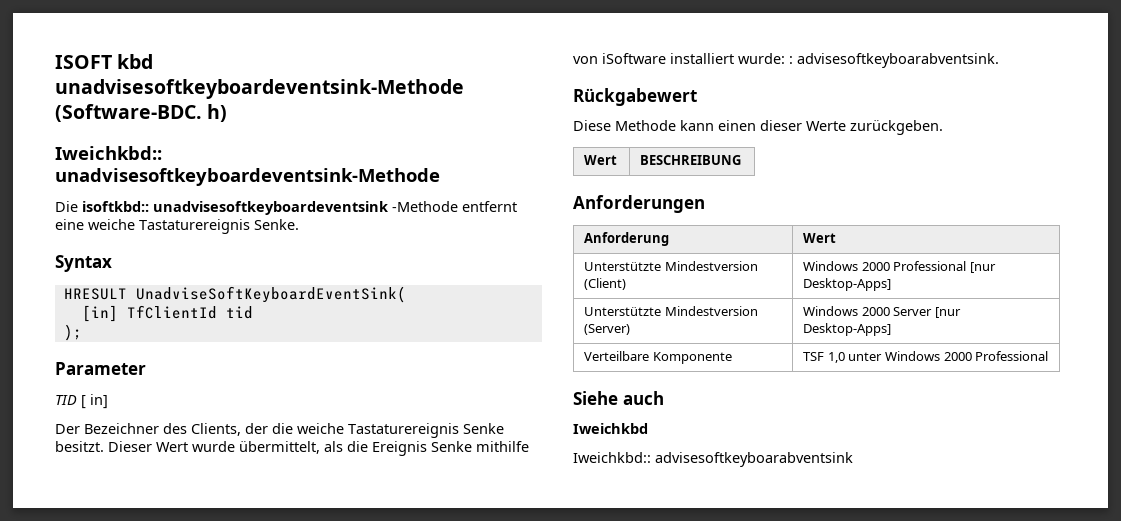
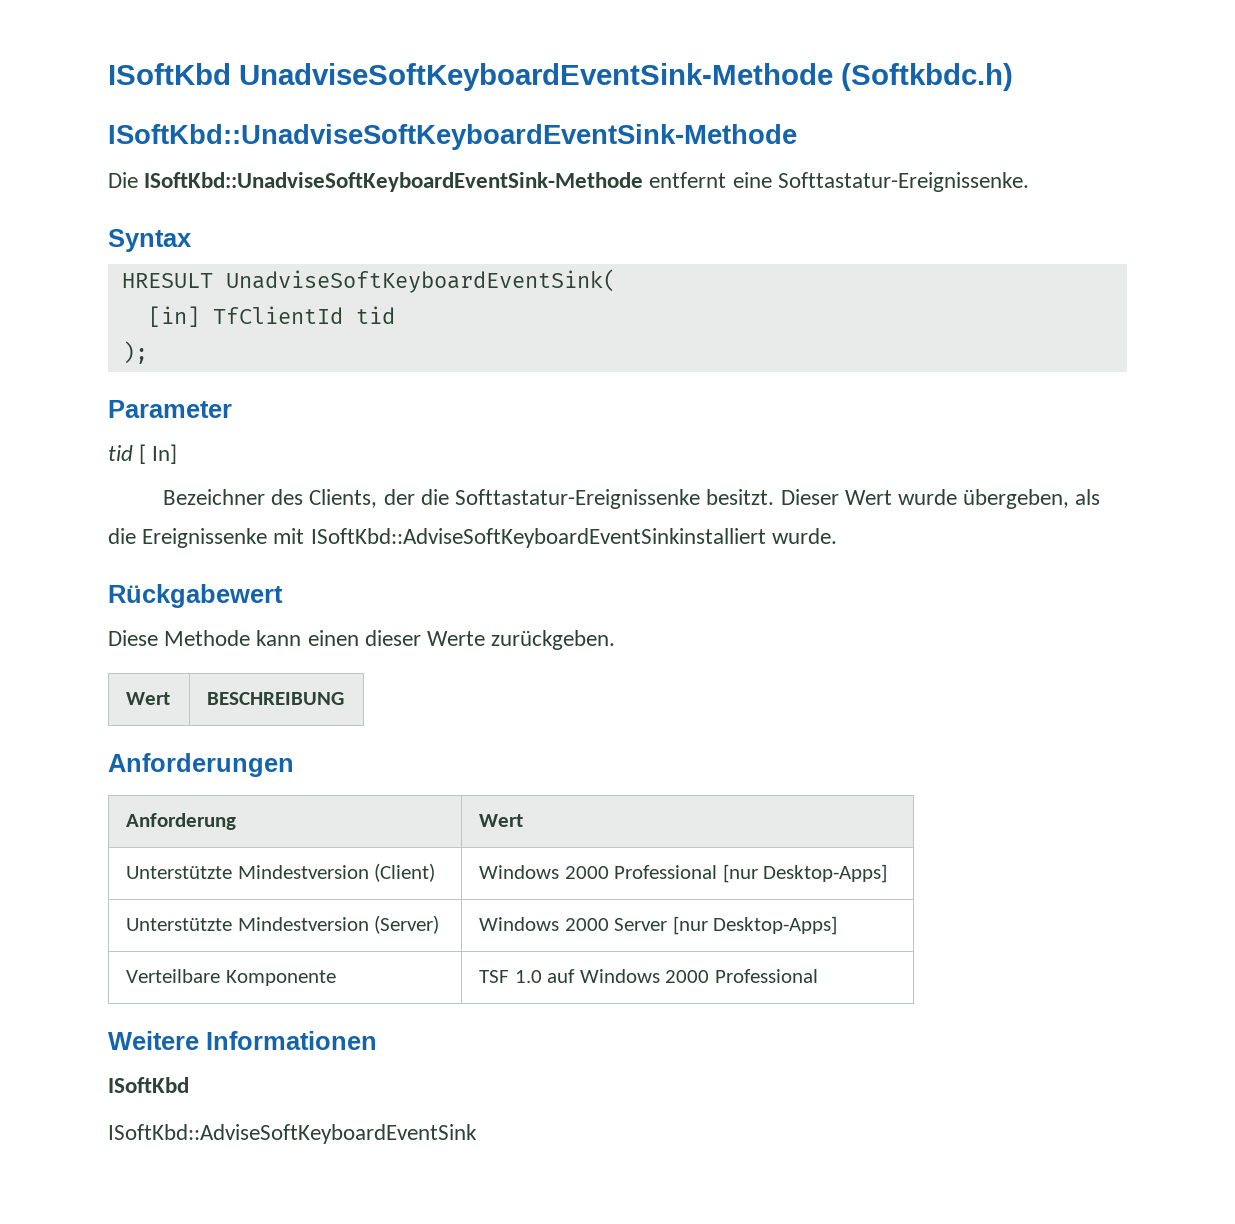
- ISOFT kbd unadvisesoftkeyboardeventsink-Methode (Software-BDC. h)
- Iweichkbd:: unadvisesoftkeyboardeventsink-Methode
- Die isoftkbd:: unadvisesoftkeyboardeventsink -Methode entfernt eine weiche Tastaturereignis Senke.
+ ISoftKbd UnadviseSoftKeyboardEventSink-Methode (Softkbdc.h)
+ ISoftKbd::UnadviseSoftKeyboardEventSink-Methode
+ Die ISoftKbd::UnadviseSoftKeyboardEventSink-Methode entfernt eine Softtastatur-Ereignissenke.
- TID [ in]
- Der Bezeichner des Clients, der die weiche Tastaturereignis Senke besitzt.
+ tid [ In]
+ Bezeichner des Clients, der die Softtastatur-Ereignissenke besitzt.
- Dieser Wert wurde übermittelt, als die Ereignis Senke mithilfe von iSoftware installiert wurde: : advisesoftkeyboarabventsink.
+ Dieser Wert wurde übergeben, als die Ereignissenke mit ISoftKbd::AdviseSoftKeyboardEventSinkinstalliert wurde.
- Verteilbare Komponente | TSF 1,0 unter Windows 2000 Professional
+ Verteilbare Komponente | TSF 1.0 auf Windows 2000 Professional
- Siehe auch
- Iweichkbd
- Iweichkbd:: advisesoftkeyboarabventsink
+ Weitere Informationen
+ ISoftKbd
+ ISoftKbd::AdviseSoftKeyboardEventSink

